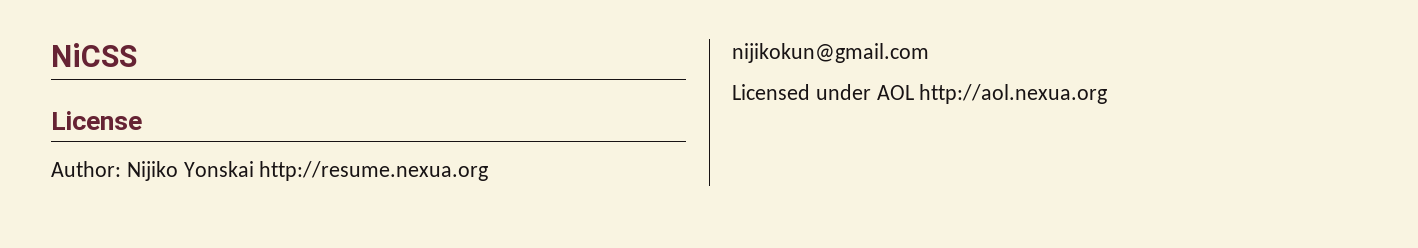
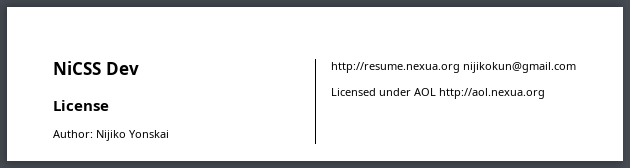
- NiCSS
+ NiCSS Dev

